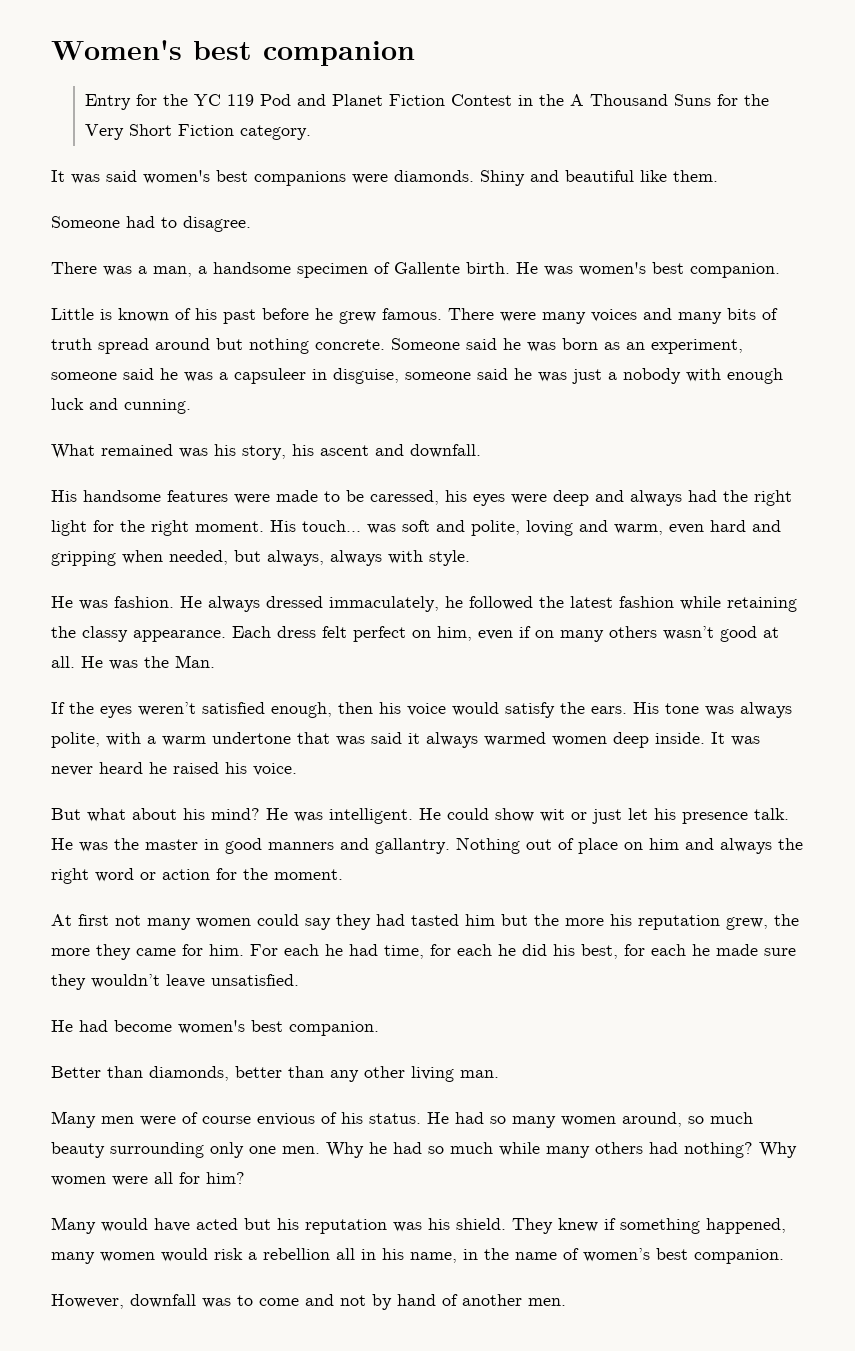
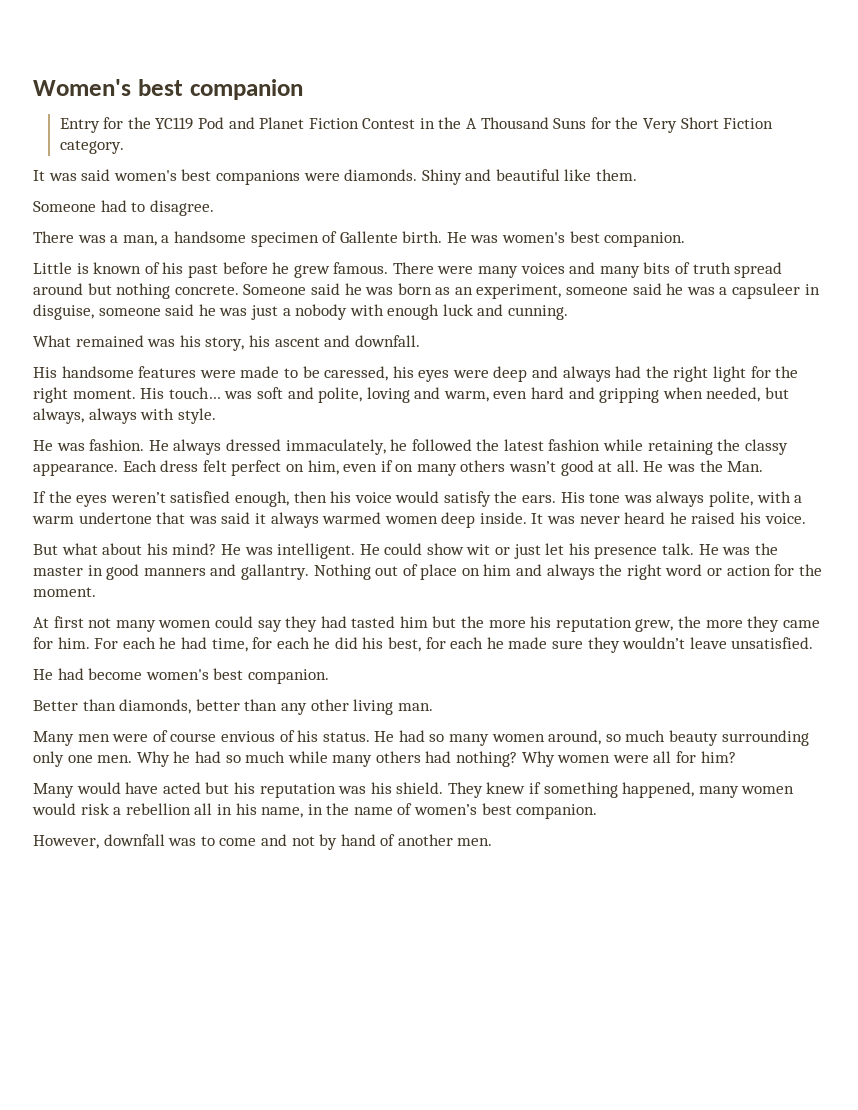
- Entry for the YC 119 Pod and Planet Fiction Contest in the A Thousand Suns for the Very Short Fiction category.
+ Entry for the YC119 Pod and Planet Fiction Contest in the A Thousand Suns for the Very Short Fiction category.

